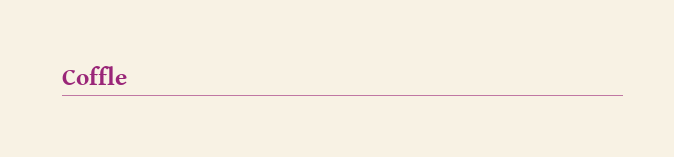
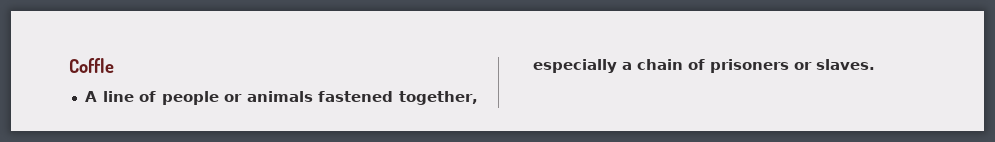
+ A line of people or animals fastened together, especially a chain of prisoners or slaves.

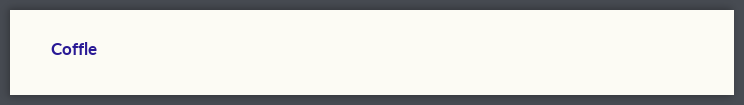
- A line of people or animals fastened together, especially a chain of prisoners or slaves.

